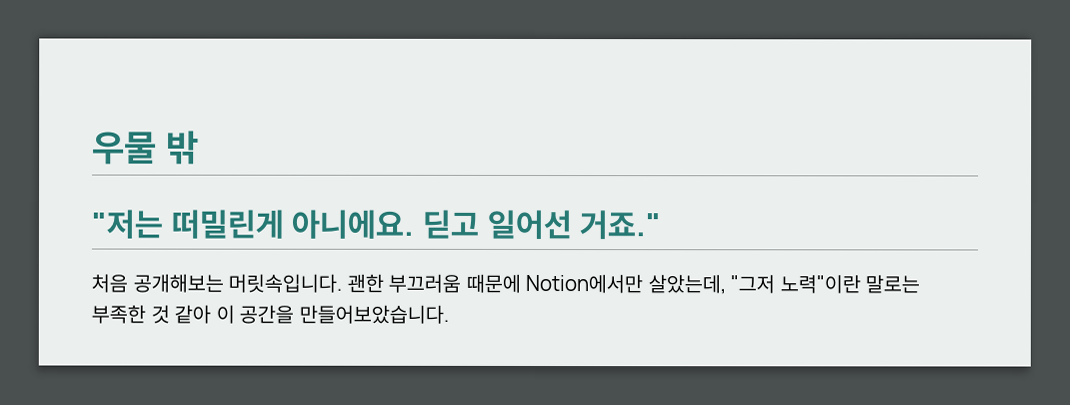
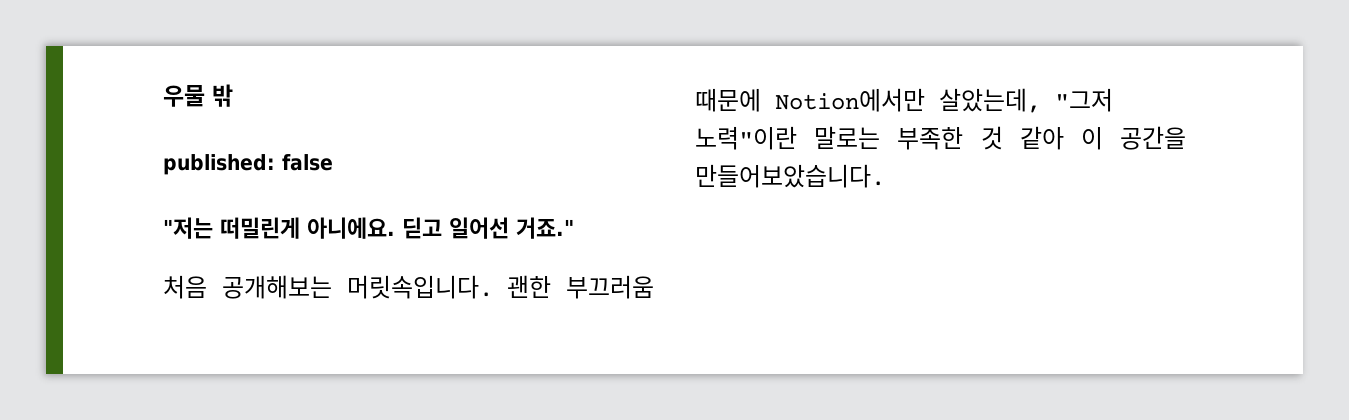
+ published: false

